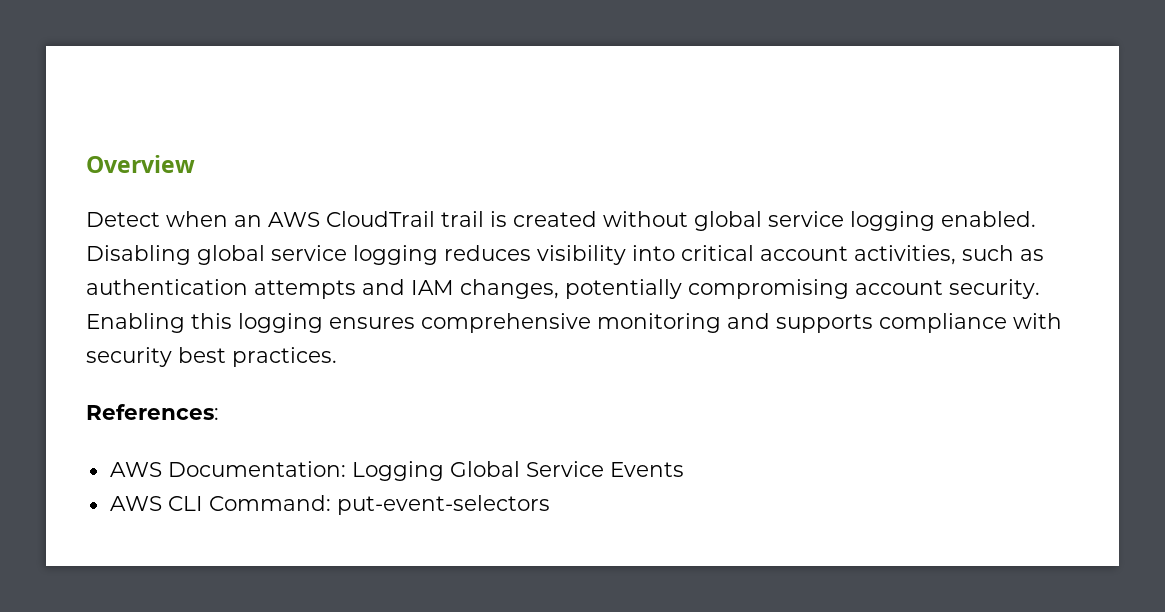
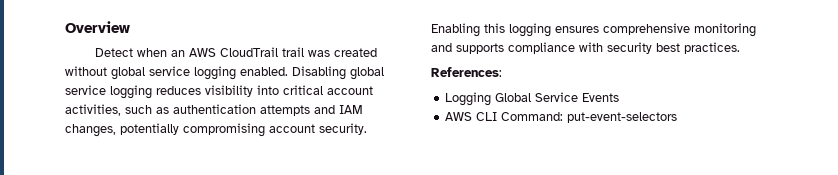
- Detect when an AWS CloudTrail trail is created without global service logging enabled.
+ Detect when an AWS CloudTrail trail was created without global service logging enabled.
- AWS Documentation: Logging Global Service Events
+ Logging Global Service Events

